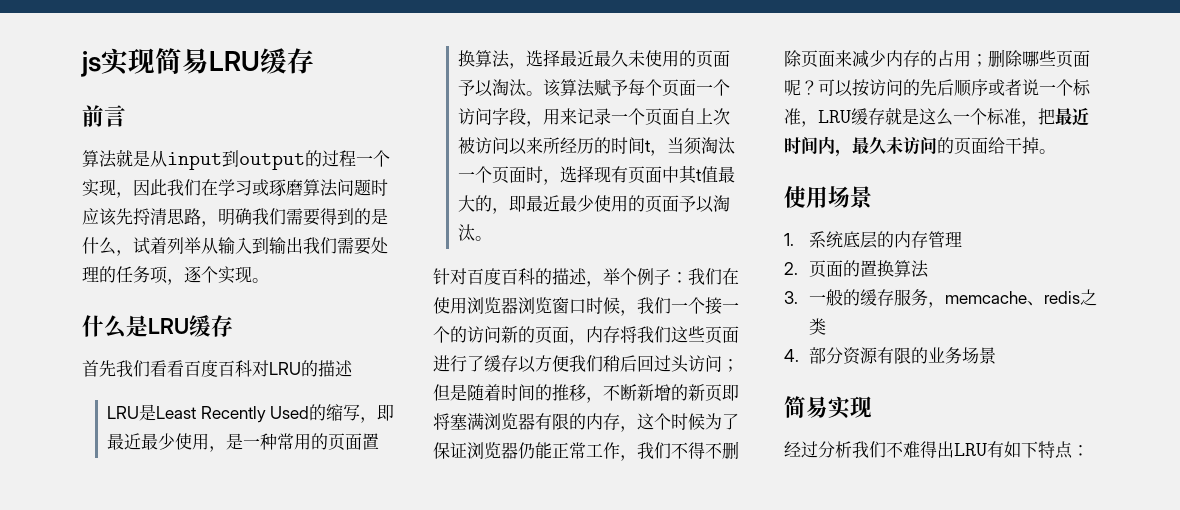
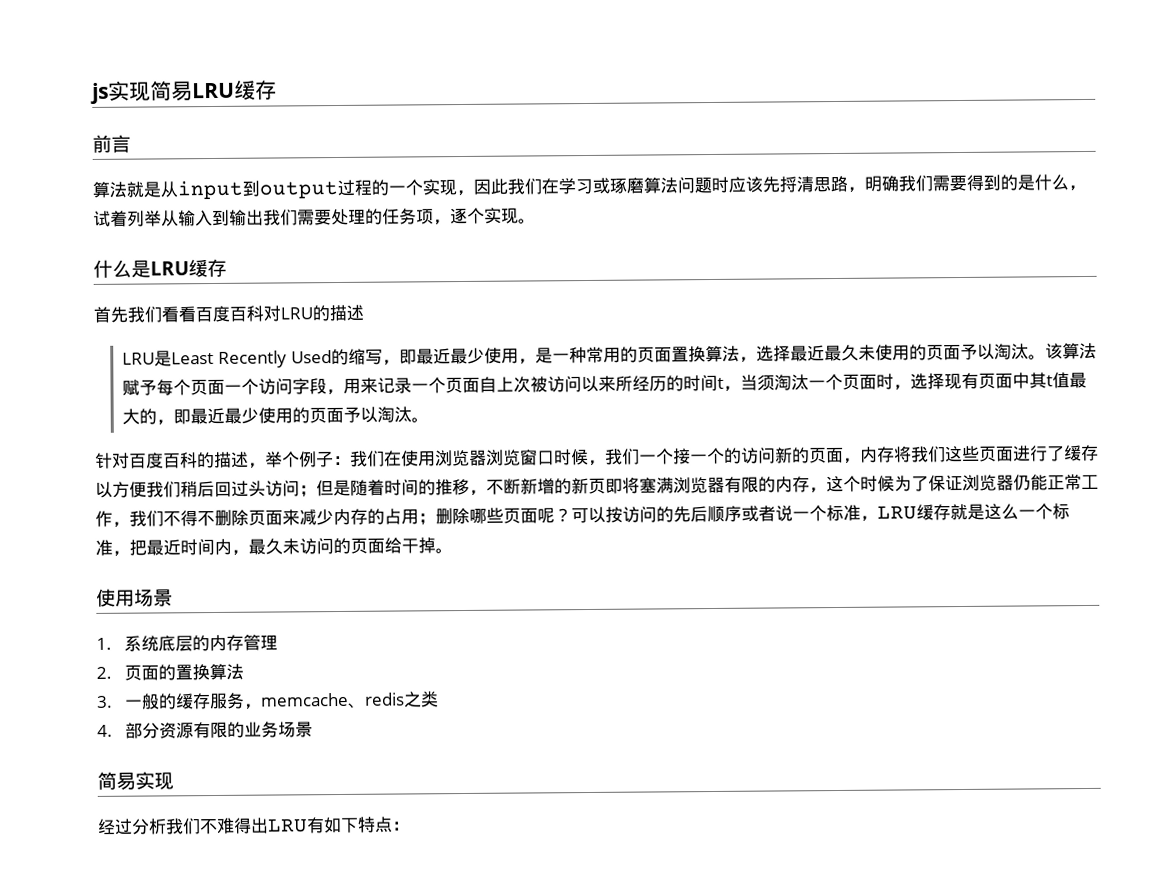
- 算法就是从input到output的过程一个实现，因此我们在学习或琢磨算法问题时应该先捋清思路，明确我们需要得到的是什么，试着列举从输入到输出我们需要处理的任务项，逐个实现。
+ 算法就是从input到output过程的一个实现，因此我们在学习或琢磨算法问题时应该先捋清思路，明确我们需要得到的是什么，试着列举从输入到输出我们需要处理的任务项，逐个实现。

